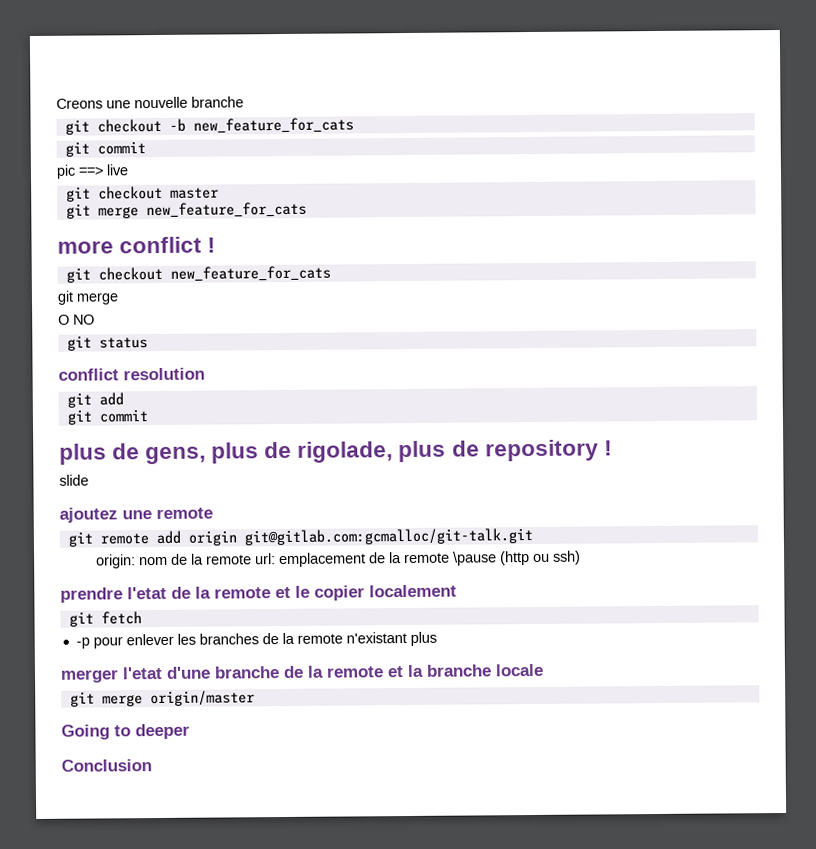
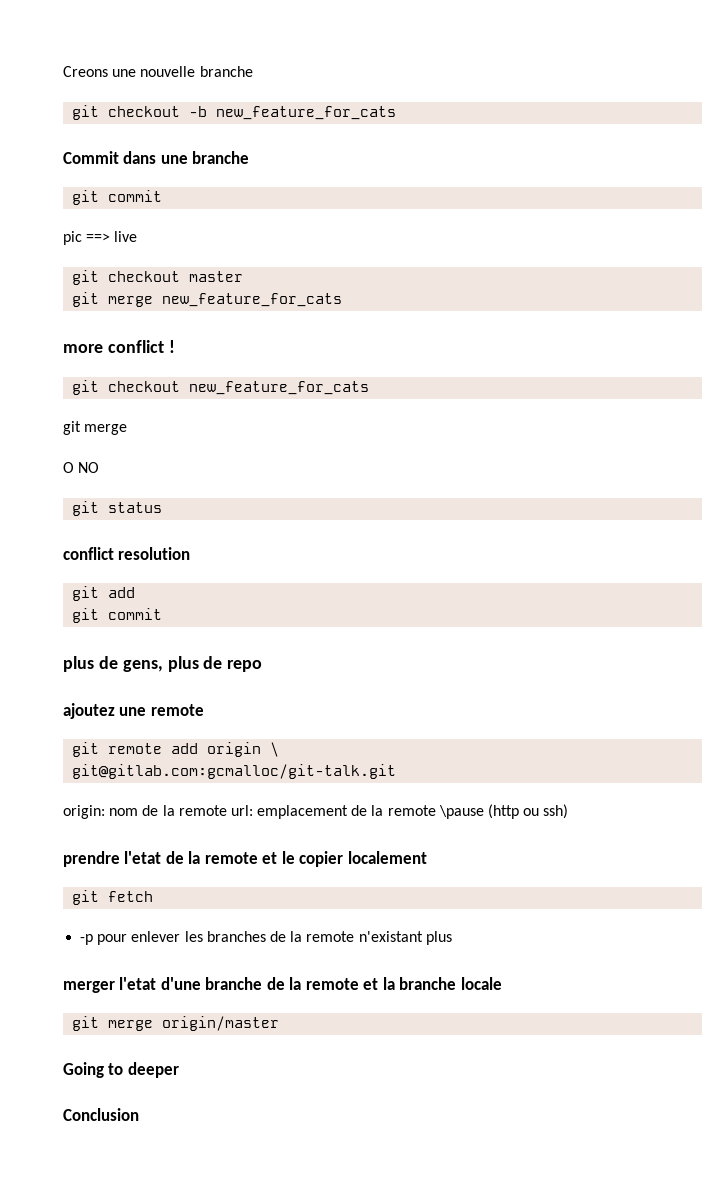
+ Commit dans une branche
- plus de gens, plus de rigolade, plus de repository !
- slide
+ plus de gens, plus de repo
- git remote add origin git@gitlab.com:gcmalloc/git-talk.git
+ git remote add origin \
+ git@gitlab.com:gcmalloc/git-talk.git

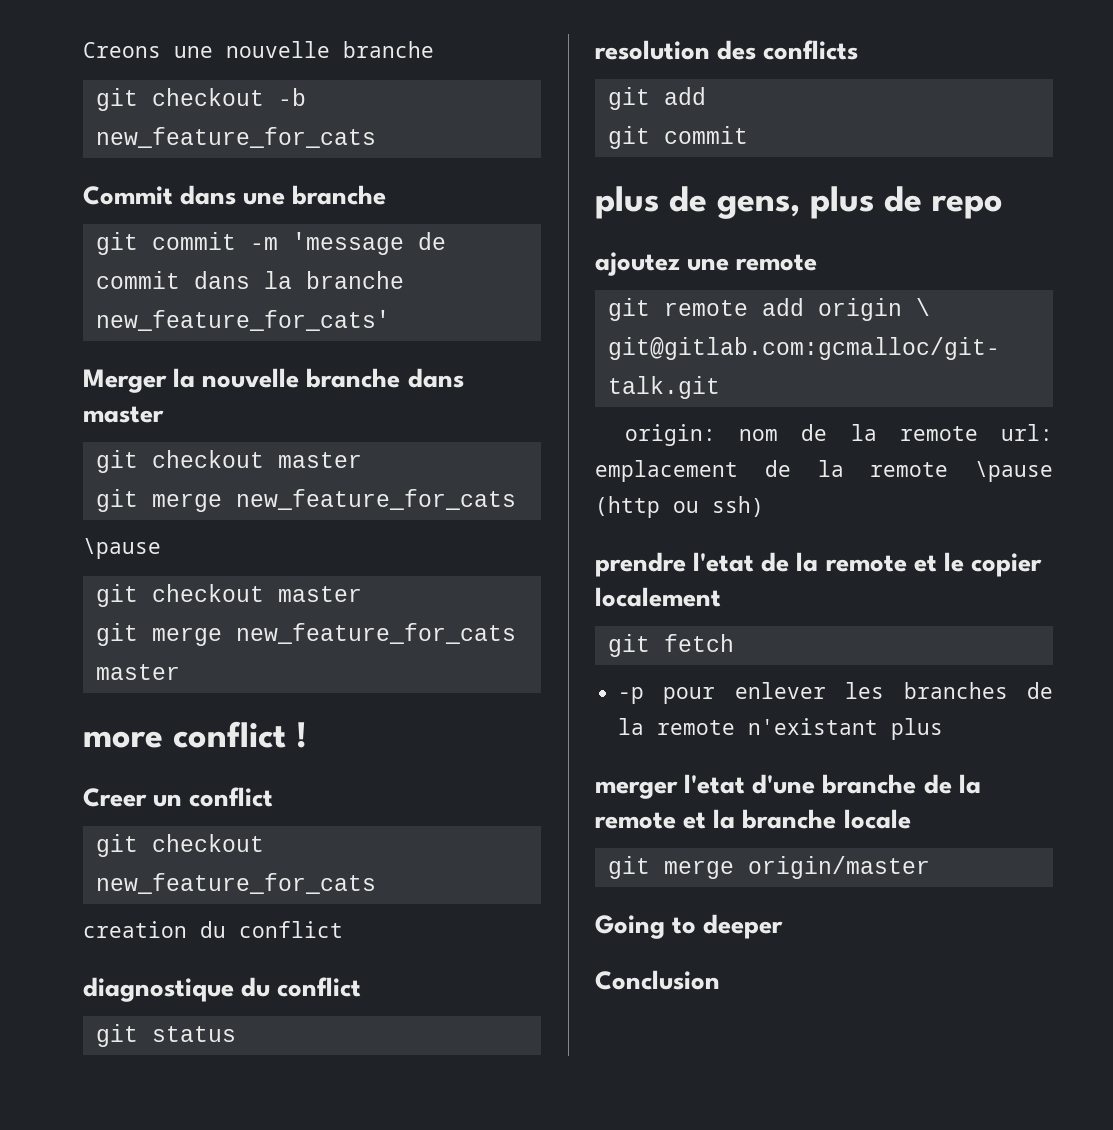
  Commit dans une branche
- git commit
- pic ==> live
+ git commit -m 'message de commit dans la branche new_feature_for_cats'
+ Merger la nouvelle branche dans master
  git checkout master
  git merge new_feature_for_cats
+ \pause
+ git checkout master
+ git merge new_feature_for_cats master
+ Creer un conflict
  git checkout new_feature_for_cats
- git merge
- O NO
+ creation du conflict
+ diagnostique du conflict
- conflict resolution
+ resolution des conflicts

